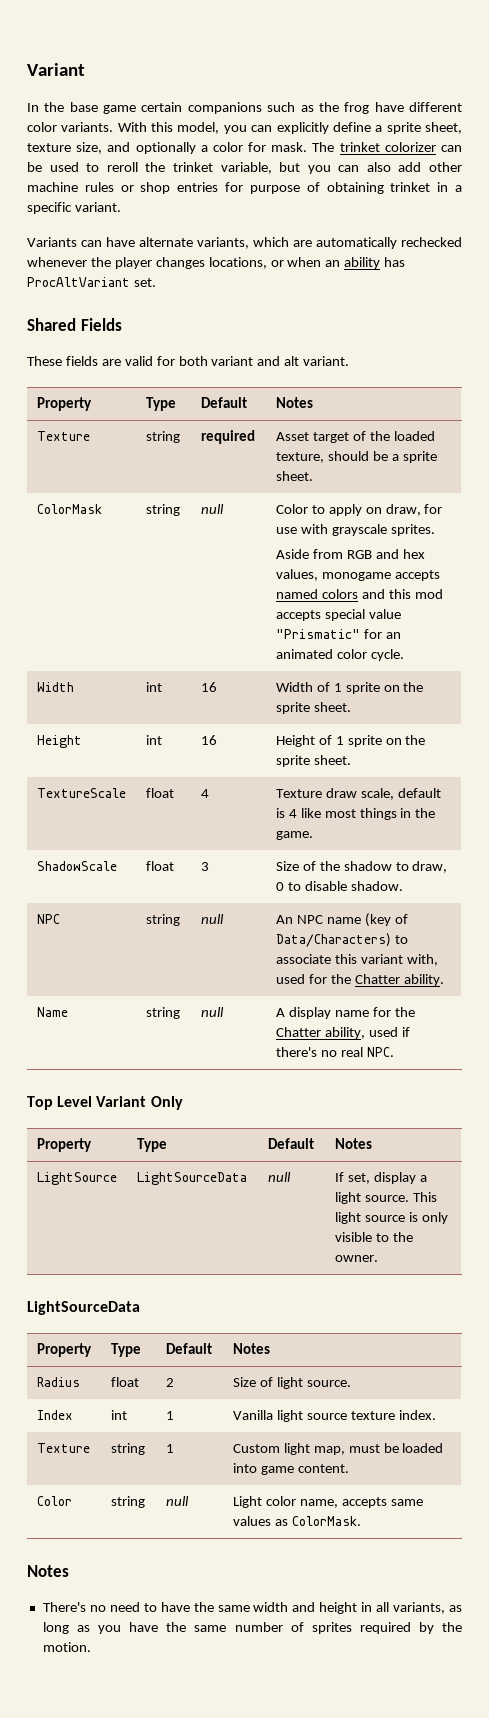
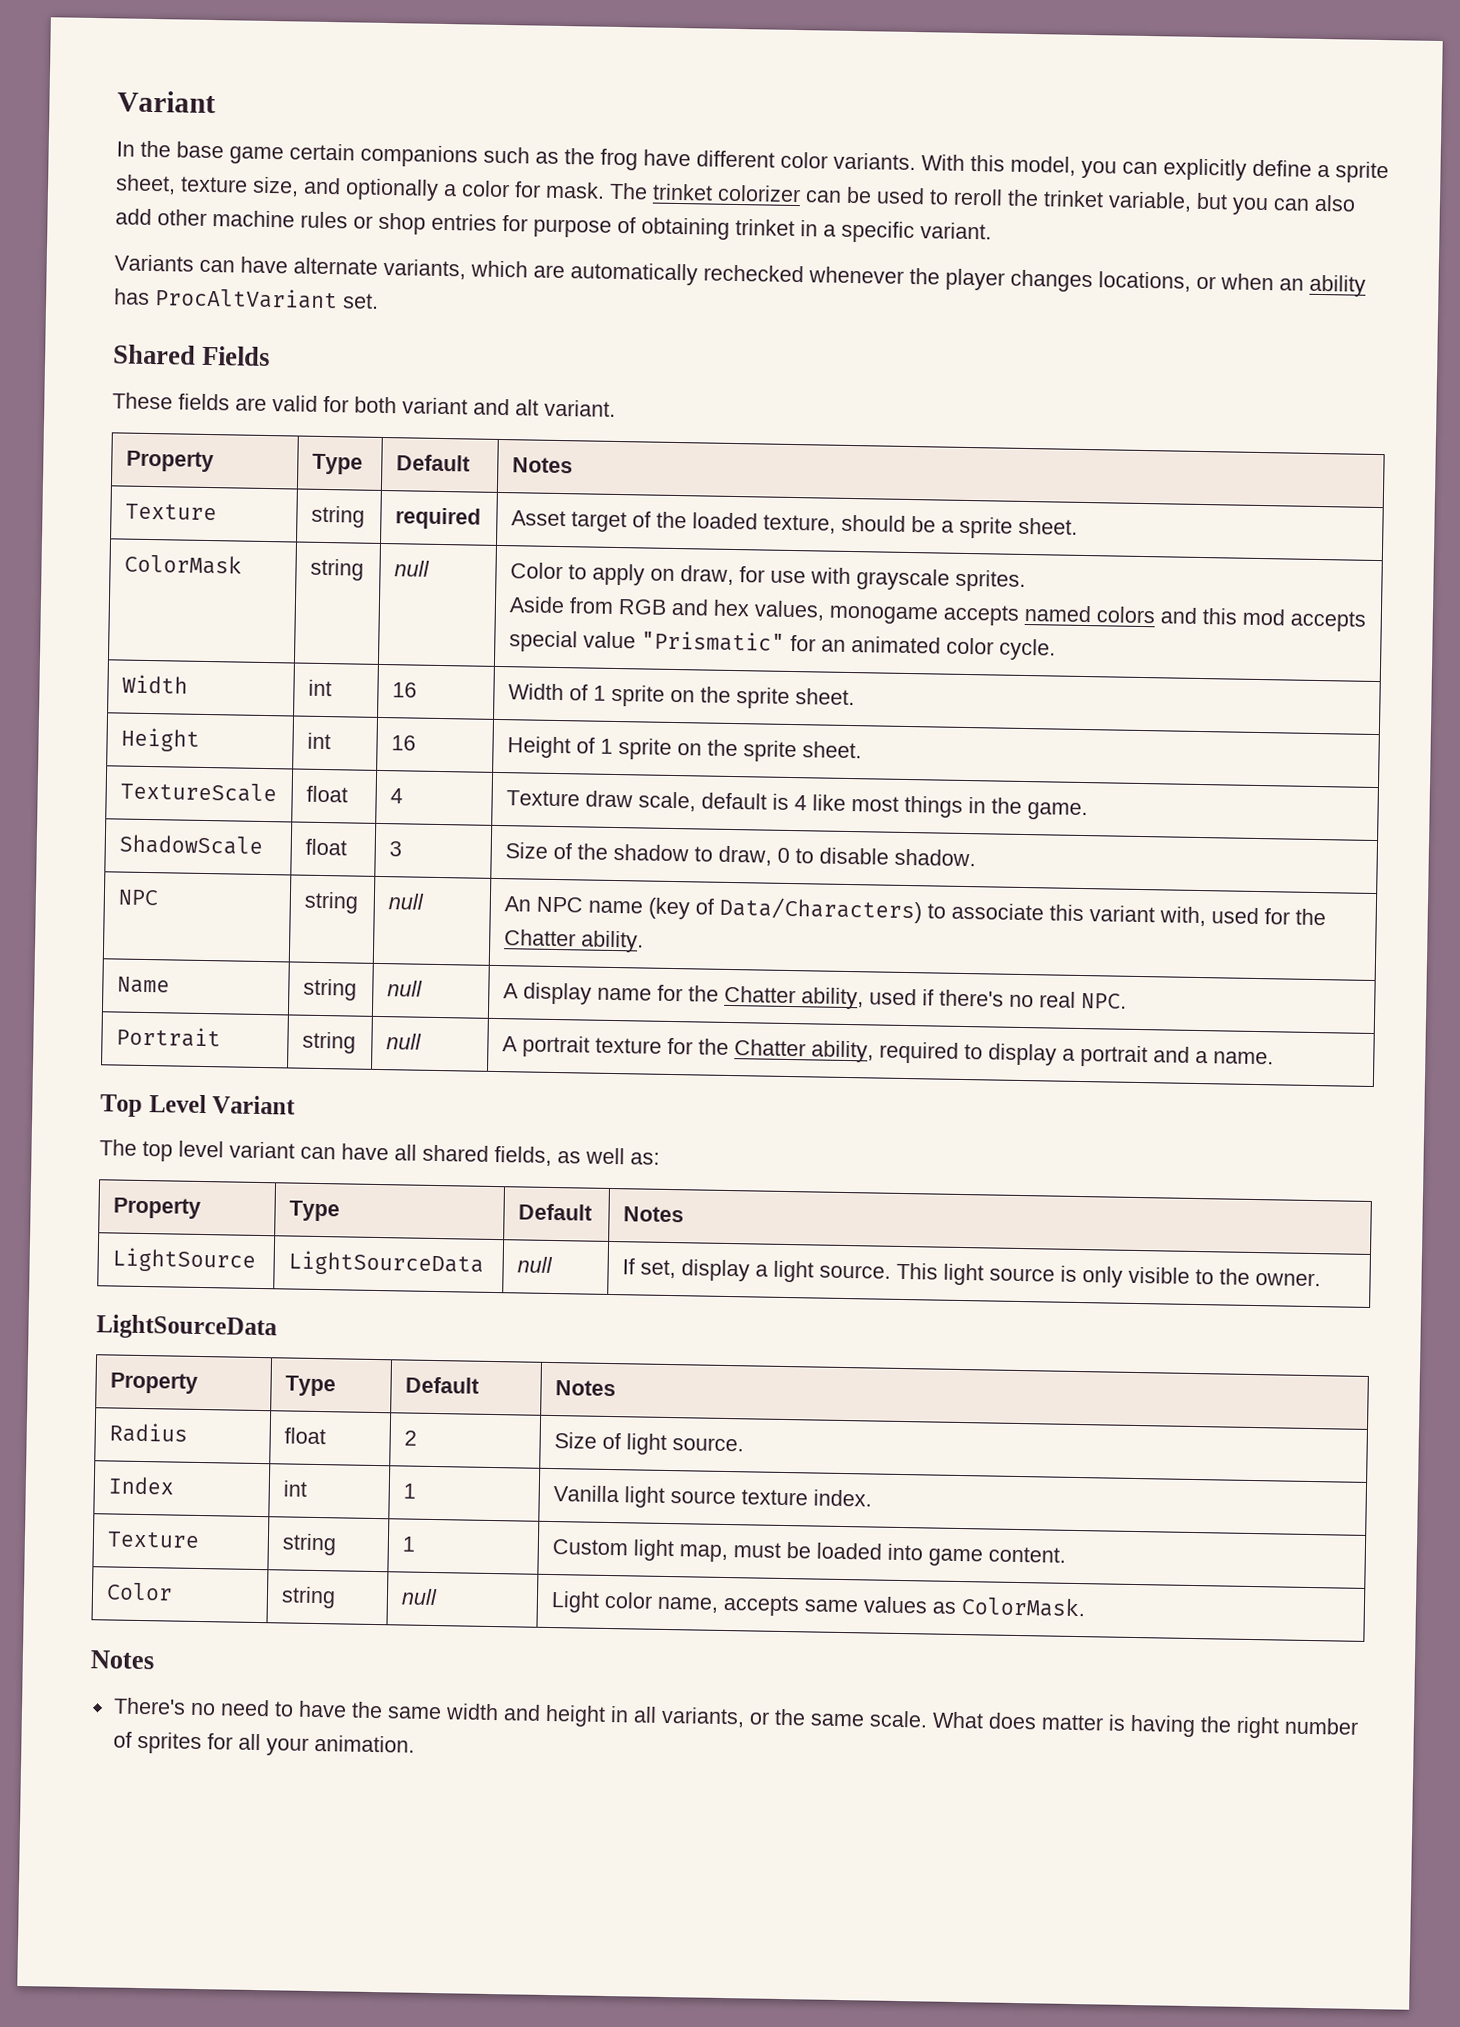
- Top Level Variant Only
+ Portrait | string | null | A portrait texture for the Chatter ability, required to display a portrait and a name.
+ Top Level Variant
+ The top level variant can have all shared fields, as well as:
- There's no need to have the same width and height in all variants, as long as you have the same number of sprites required by the motion.
+ There's no need to have the same width and height in all variants, or the same scale. What does matter is having the right number of sprites for all your animation.

